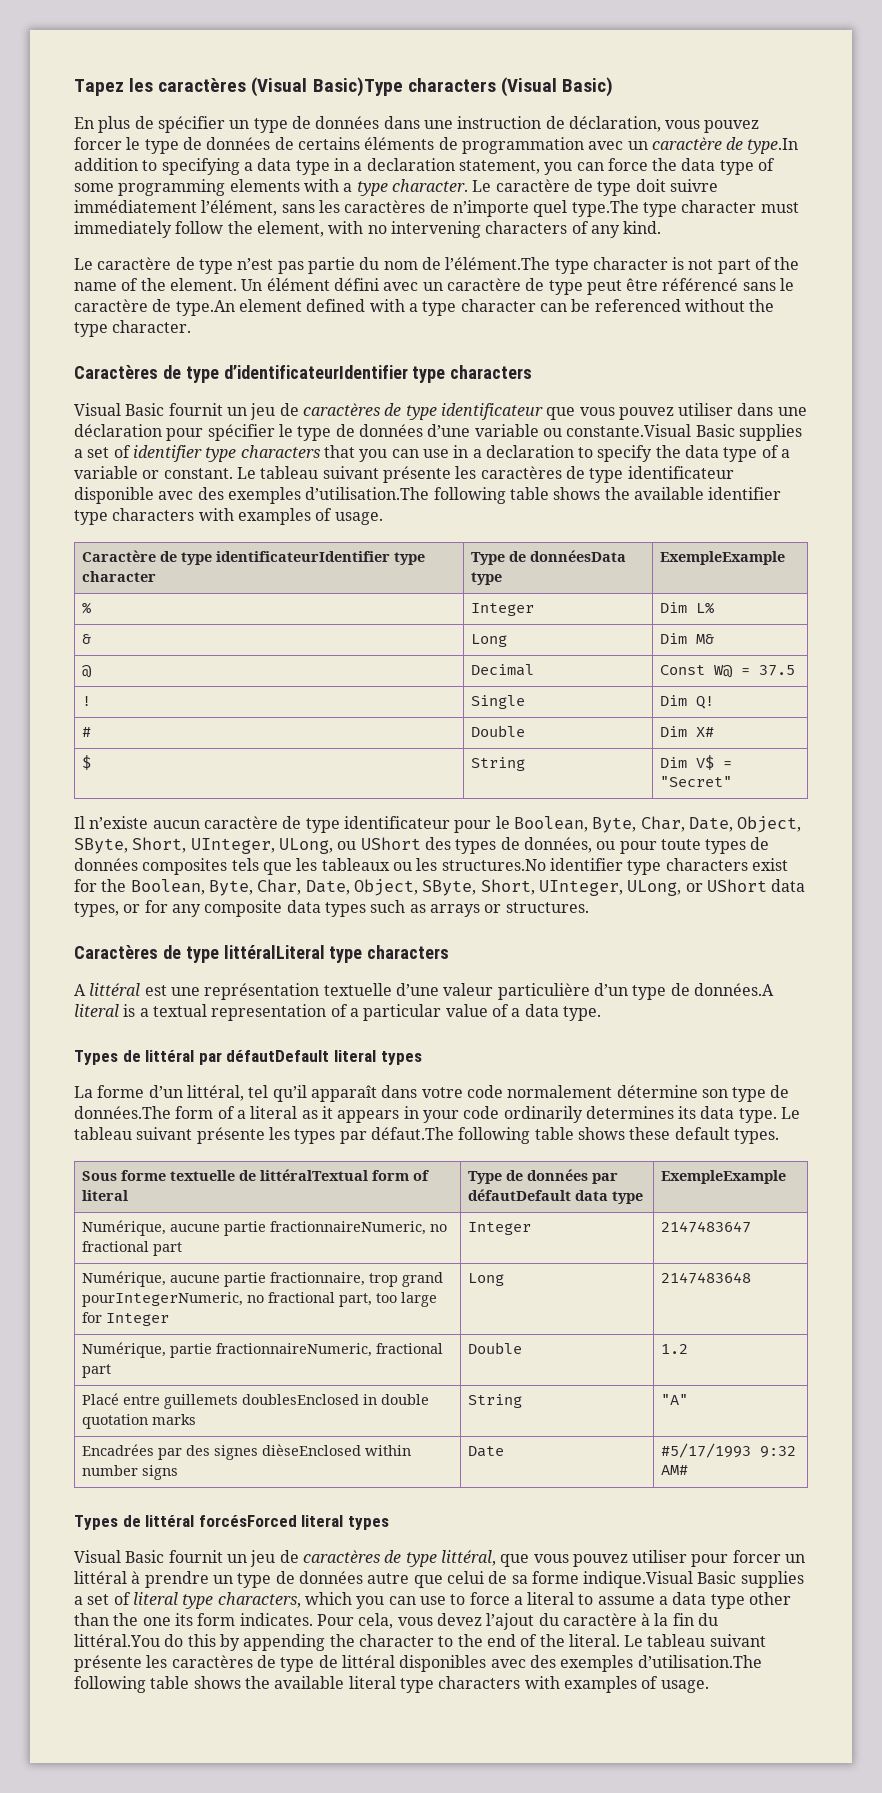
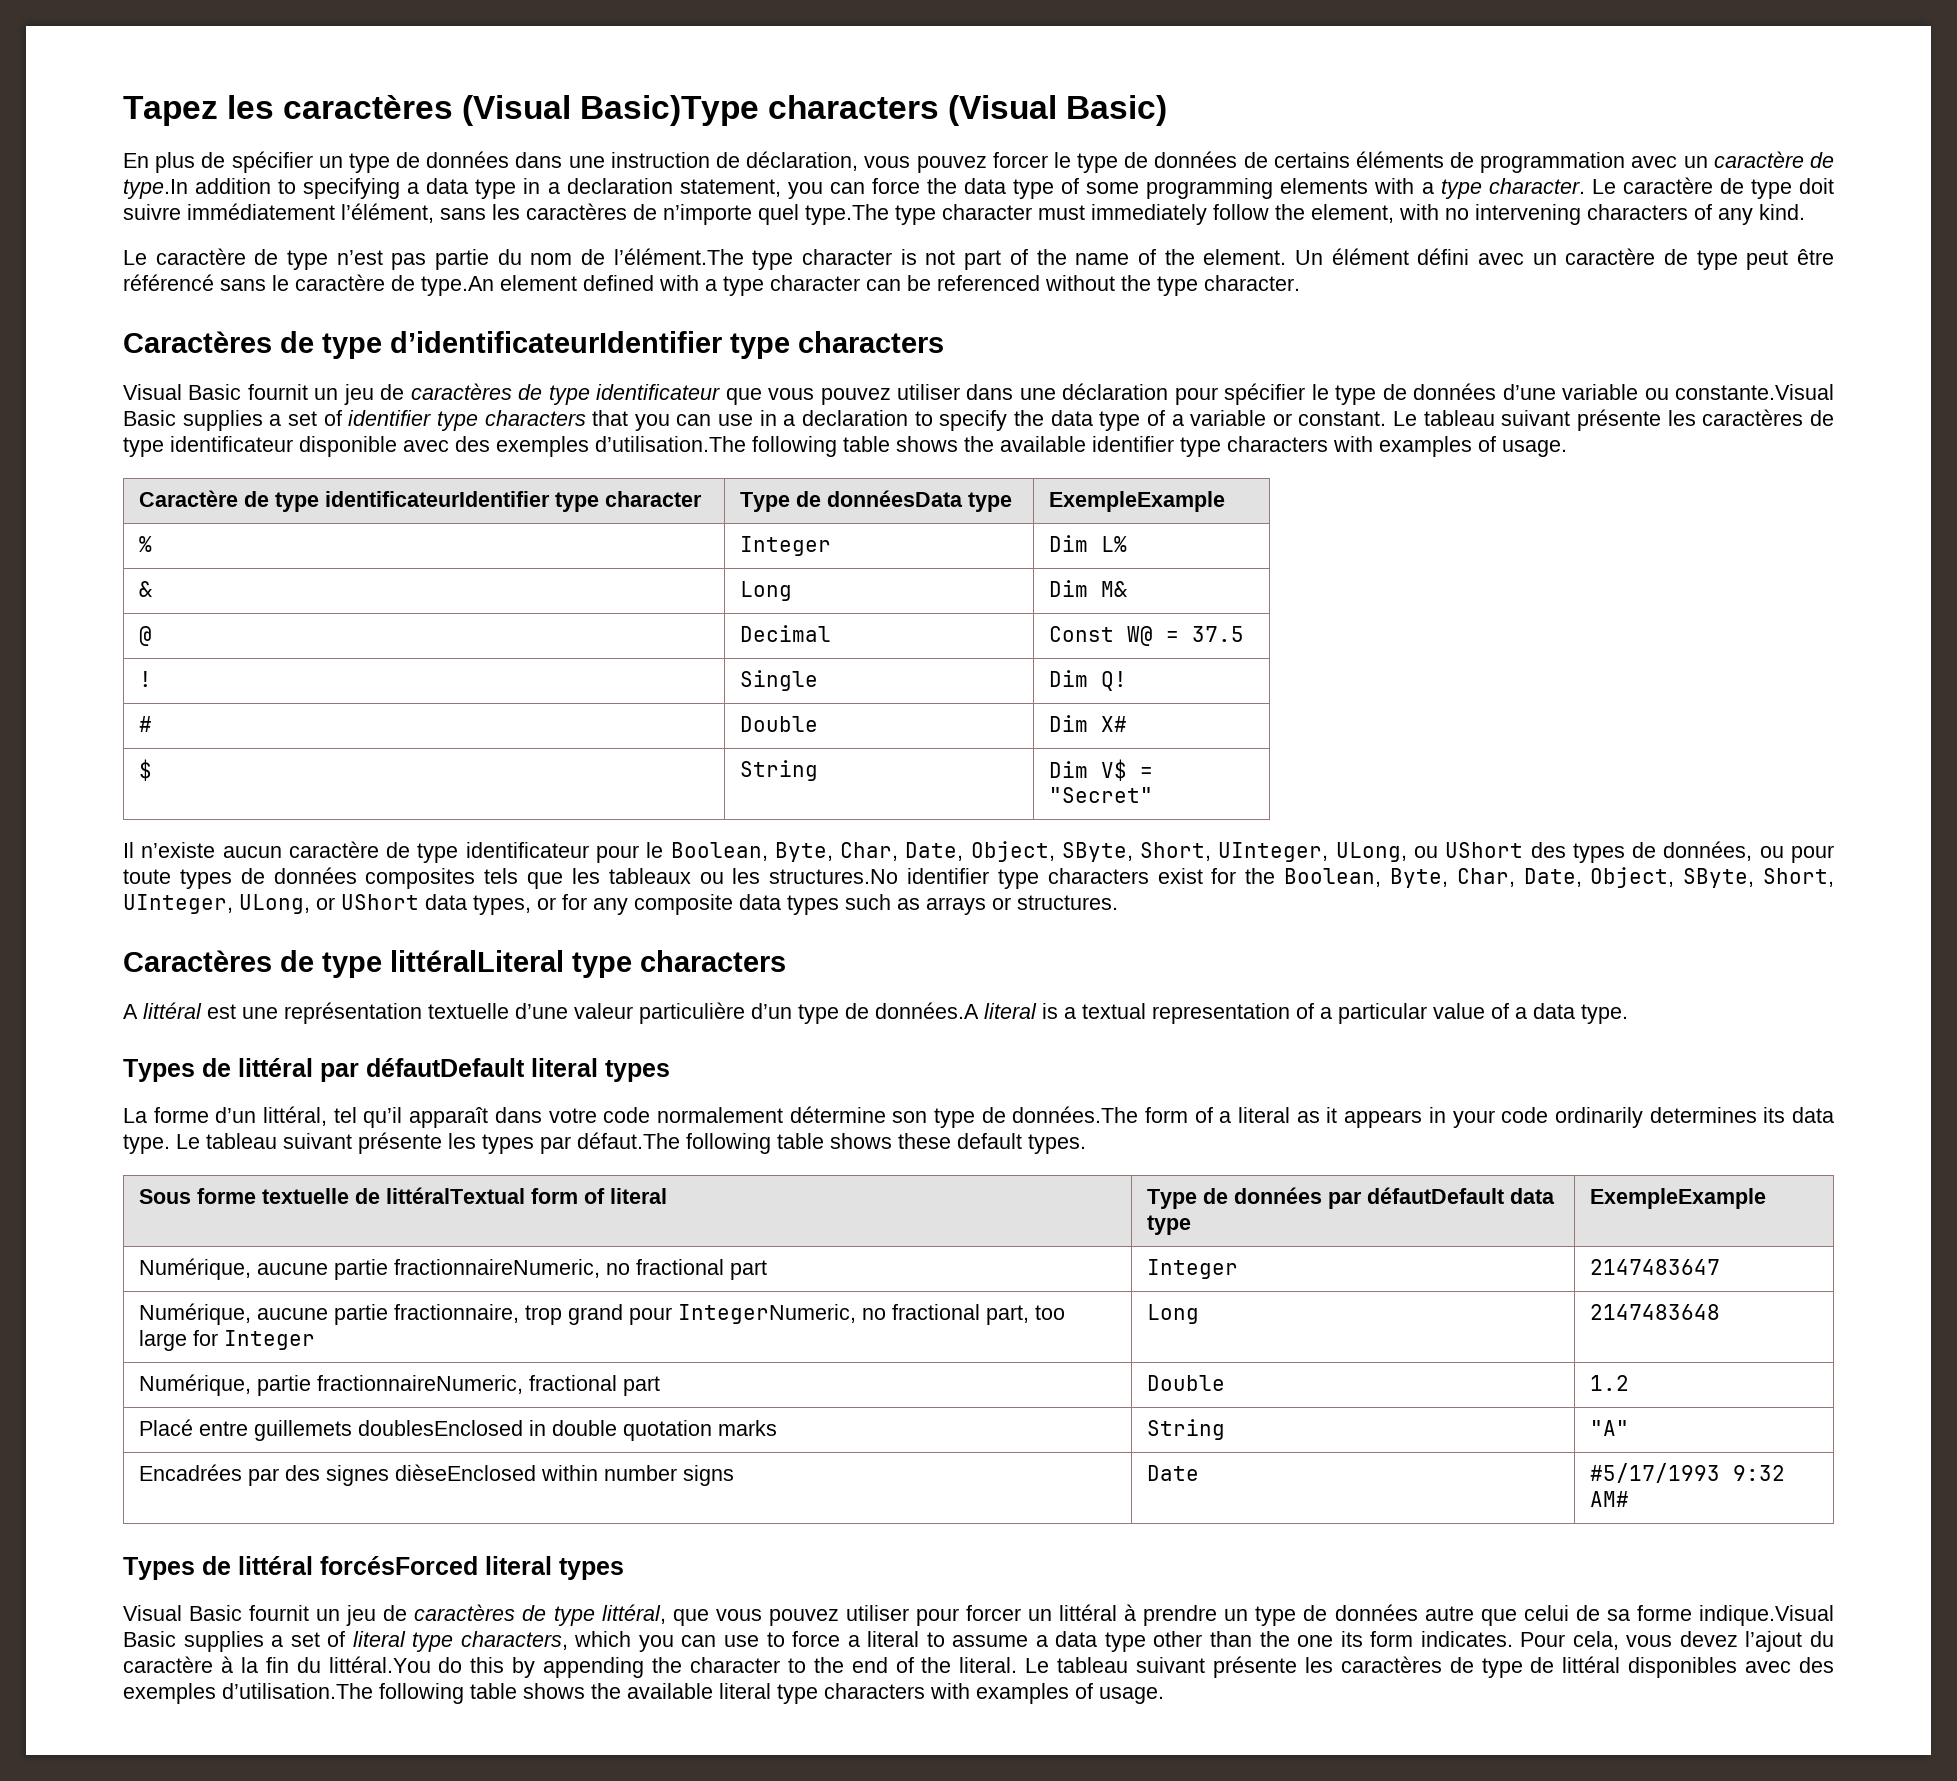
- Numérique, aucune partie fractionnaire, trop grand pourIntegerNumeric, no fractional part, too large for Integer | Long | 2147483648
+ Numérique, aucune partie fractionnaire, trop grand pour IntegerNumeric, no fractional part, too large for Integer | Long | 2147483648

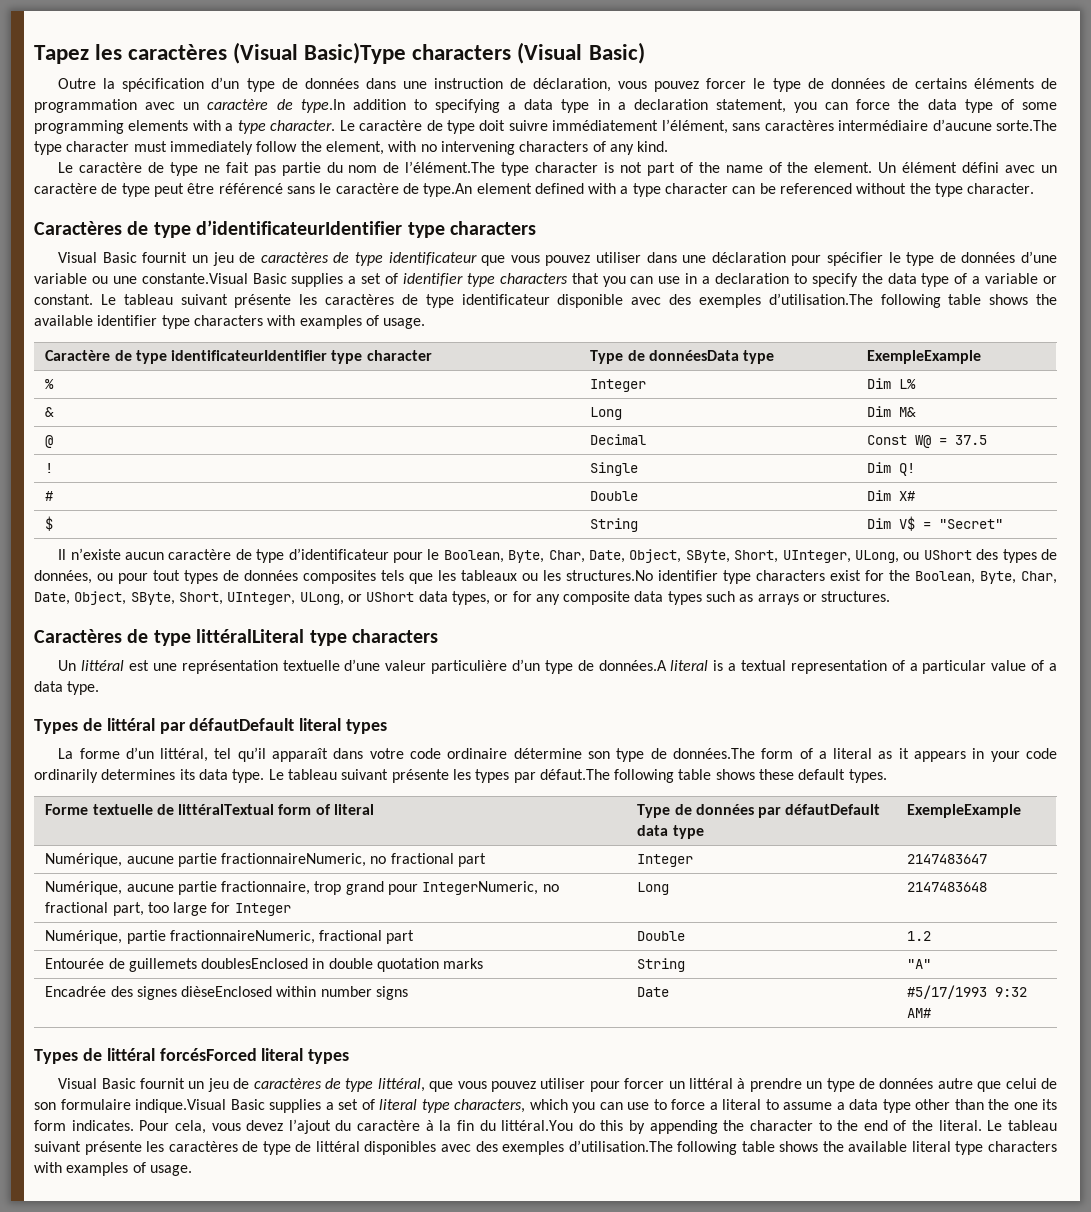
- En plus de spécifier un type de données dans une instruction de déclaration, vous pouvez forcer le type de données de certains éléments de programmation avec un caractère de type.In addition to specifying a data type in a declaration statement, you can force the data type of some programming elements with a type character.
+ Outre la spécification d’un type de données dans une instruction de déclaration, vous pouvez forcer le type de données de certains éléments de programmation avec un caractère de type.In addition to specifying a data type in a declaration statement, you can force the data type of some programming elements with a type character.
- Le caractère de type doit suivre immédiatement l’élément, sans les caractères de n’importe quel type.The type character must immediately follow the element, with no intervening characters of any kind.
+ Le caractère de type doit suivre immédiatement l’élément, sans caractères intermédiaire d’aucune sorte.The type character must immediately follow the element, with no intervening characters of any kind.
- Le caractère de type n’est pas partie du nom de l’élément.The type character is not part of the name of the element.
+ Le caractère de type ne fait pas partie du nom de l’élément.The type character is not part of the name of the element.
- Visual Basic fournit un jeu de caractères de type identificateur que vous pouvez utiliser dans une déclaration pour spécifier le type de données d’une variable ou constante.Visual Basic supplies a set of identifier type characters that you can use in a declaration to specify the data type of a variable or constant.
+ Visual Basic fournit un jeu de caractères de type identificateur que vous pouvez utiliser dans une déclaration pour spécifier le type de données d’une variable ou une constante.Visual Basic supplies a set of identifier type characters that you can use in a declaration to specify the data type of a variable or constant.
- Il n’existe aucun caractère de type identificateur pour le Boolean, Byte, Char, Date, Object, SByte, Short, UInteger, ULong, ou UShort des types de données, ou pour toute types de données composites tels que les tableaux ou les structures.No identifier type characters exist for the Boolean, Byte, Char, Date, Object, SByte, Short, UInteger, ULong, or UShort data types, or for any composite data types such as arrays or structures.
+ Il n’existe aucun caractère de type d’identificateur pour le Boolean, Byte, Char, Date, Object, SByte, Short, UInteger, ULong, ou UShort des types de données, ou pour tout types de données composites tels que les tableaux ou les structures.No identifier type characters exist for the Boolean, Byte, Char, Date, Object, SByte, Short, UInteger, ULong, or UShort data types, or for any composite data types such as arrays or structures.
- A littéral est une représentation textuelle d’une valeur particulière d’un type de données.A literal is a textual representation of a particular value of a data type.
+ Un littéral est une représentation textuelle d’une valeur particulière d’un type de données.A literal is a textual representation of a particular value of a data type.
- La forme d’un littéral, tel qu’il apparaît dans votre code normalement détermine son type de données.The form of a literal as it appears in your code ordinarily determines its data type.
+ La forme d’un littéral, tel qu’il apparaît dans votre code ordinaire détermine son type de données.The form of a literal as it appears in your code ordinarily determines its data type.
- Sous forme textuelle de littéralTextual form of literal | Type de données par défautDefault data type | ExempleExample
+ Forme textuelle de littéralTextual form of literal | Type de données par défautDefault data type | ExempleExample
- Placé entre guillemets doublesEnclosed in double quotation marks | String | "A"
+ Entourée de guillemets doublesEnclosed in double quotation marks | String | "A"
- Encadrées par des signes dièseEnclosed within number signs | Date | #5/17/1993 9:32 AM#
+ Encadrée des signes dièseEnclosed within number signs | Date | #5/17/1993 9:32 AM#
- Visual Basic fournit un jeu de caractères de type littéral, que vous pouvez utiliser pour forcer un littéral à prendre un type de données autre que celui de sa forme indique.Visual Basic supplies a set of literal type characters, which you can use to force a literal to assume a data type other than the one its form indicates.
+ Visual Basic fournit un jeu de caractères de type littéral, que vous pouvez utiliser pour forcer un littéral à prendre un type de données autre que celui de son formulaire indique.Visual Basic supplies a set of literal type characters, which you can use to force a literal to assume a data type other than the one its form indicates.

